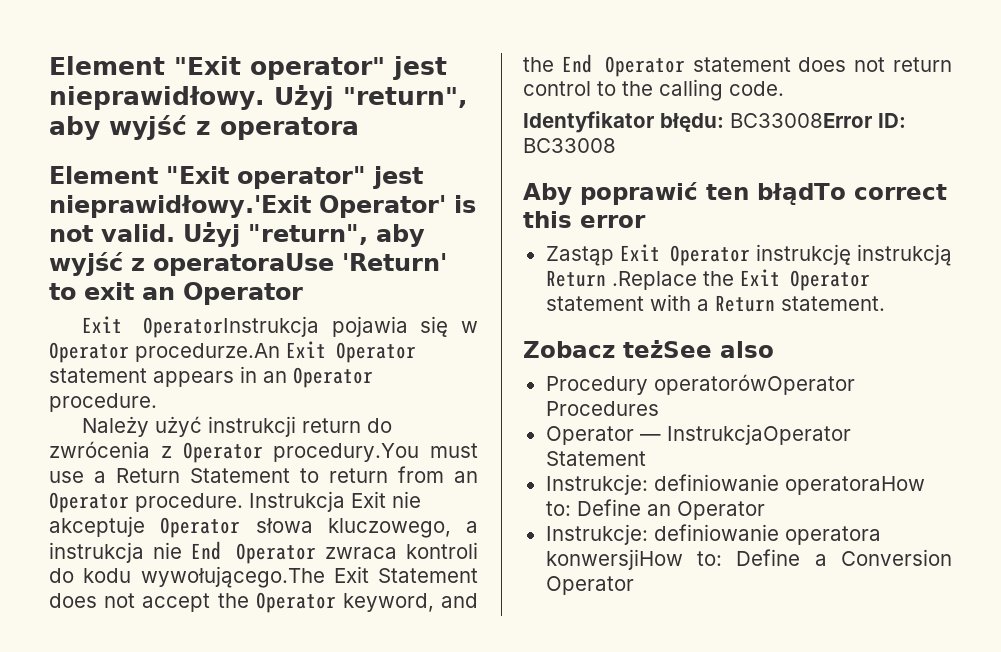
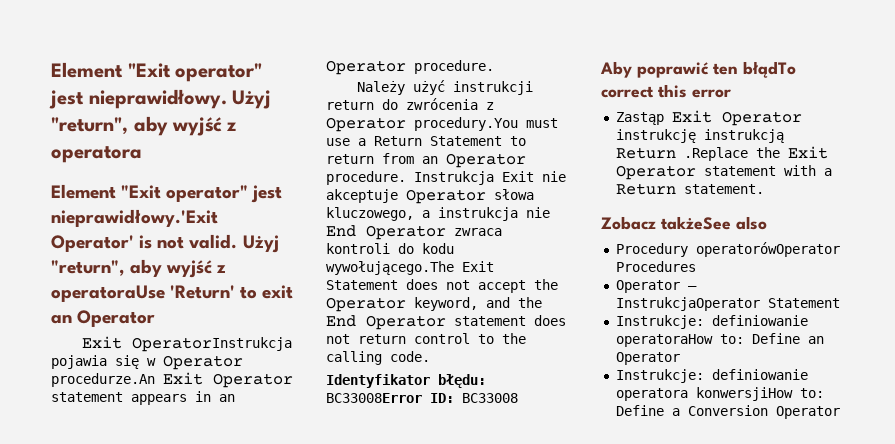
- Zobacz teżSee also
+ Zobacz takżeSee also

